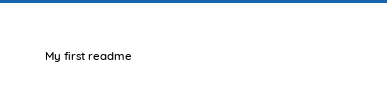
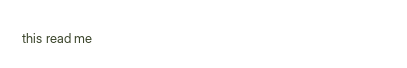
- My first readme
+ this read me

